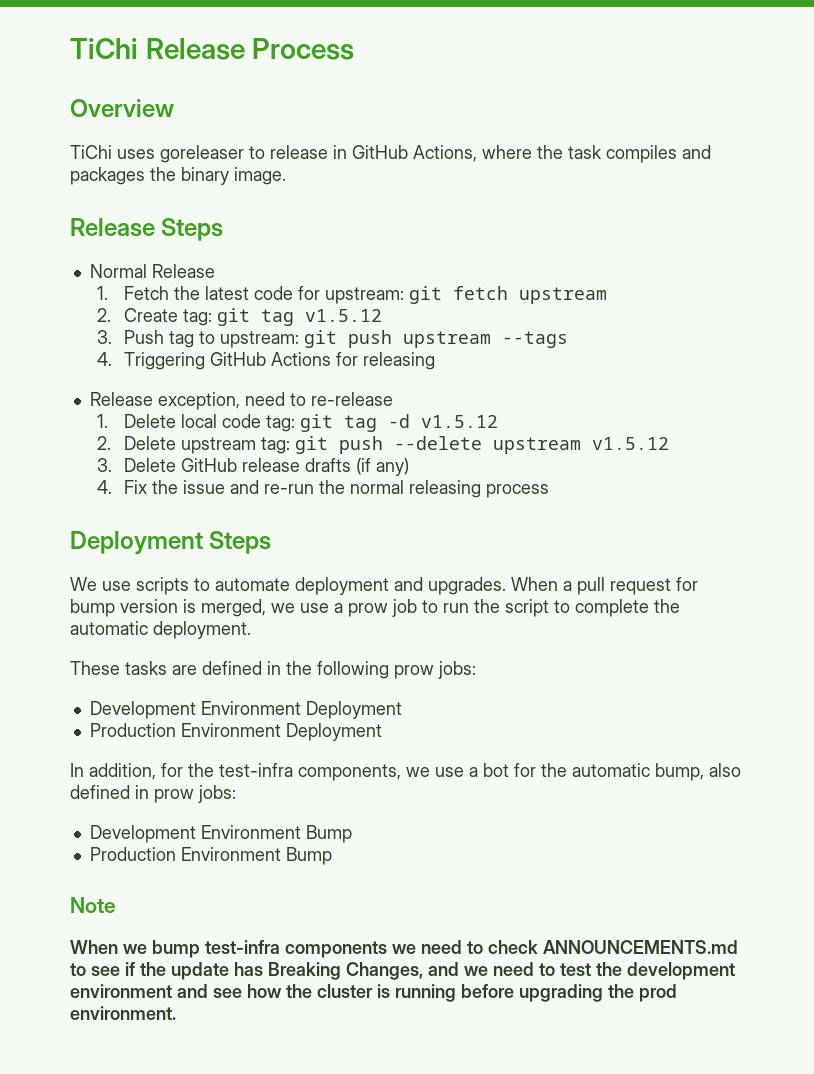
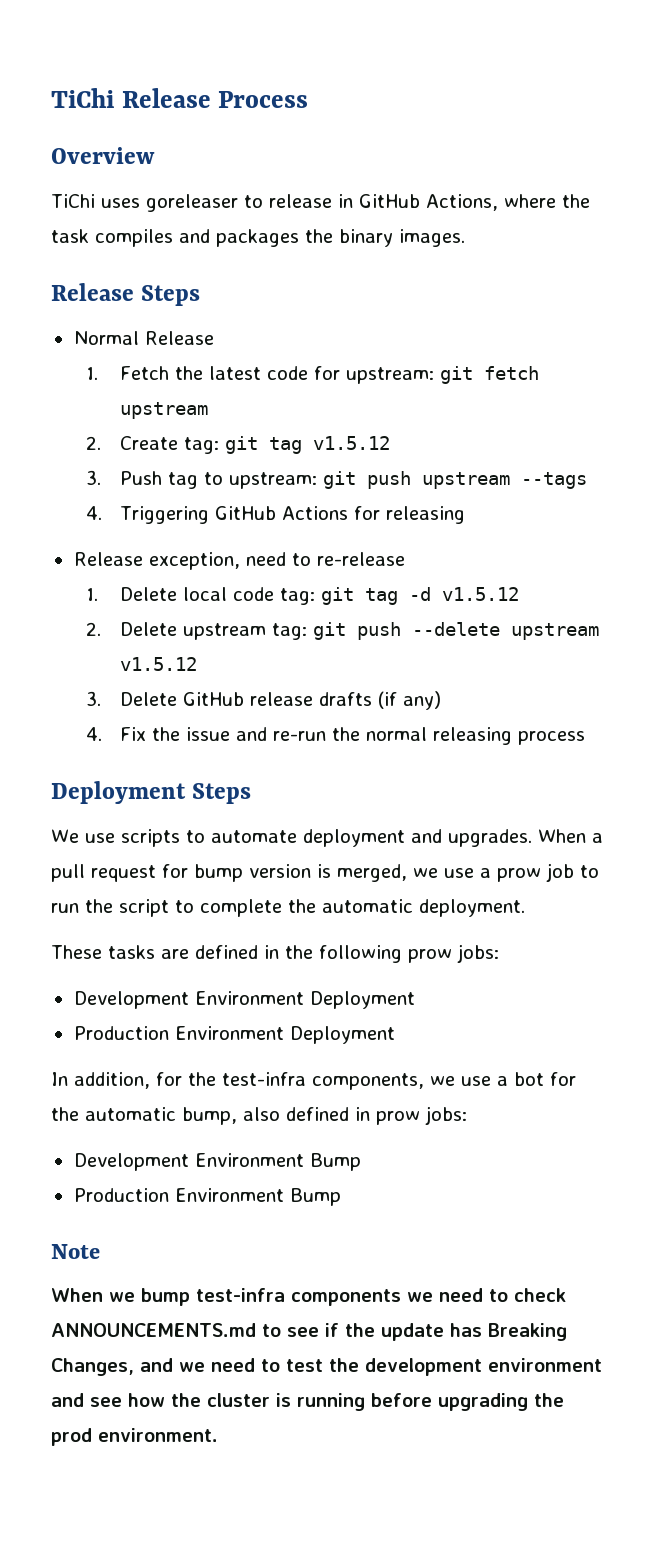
- TiChi uses goreleaser to release in GitHub Actions, where the task compiles and packages the binary image.
+ TiChi uses goreleaser to release in GitHub Actions, where the task compiles and packages the binary images.

